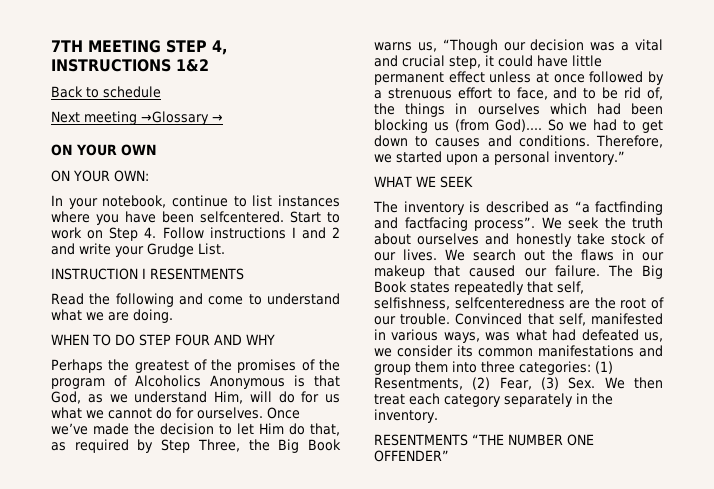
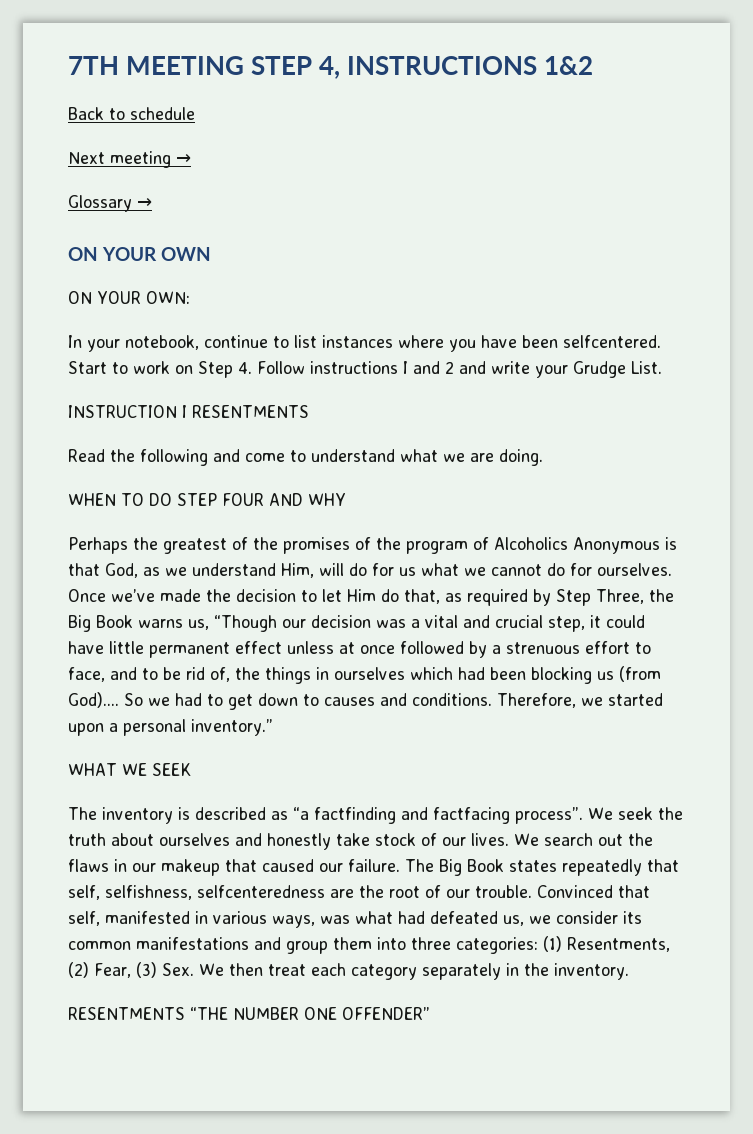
- Next meeting →Glossary →
+ Next meeting →
+ Glossary →

